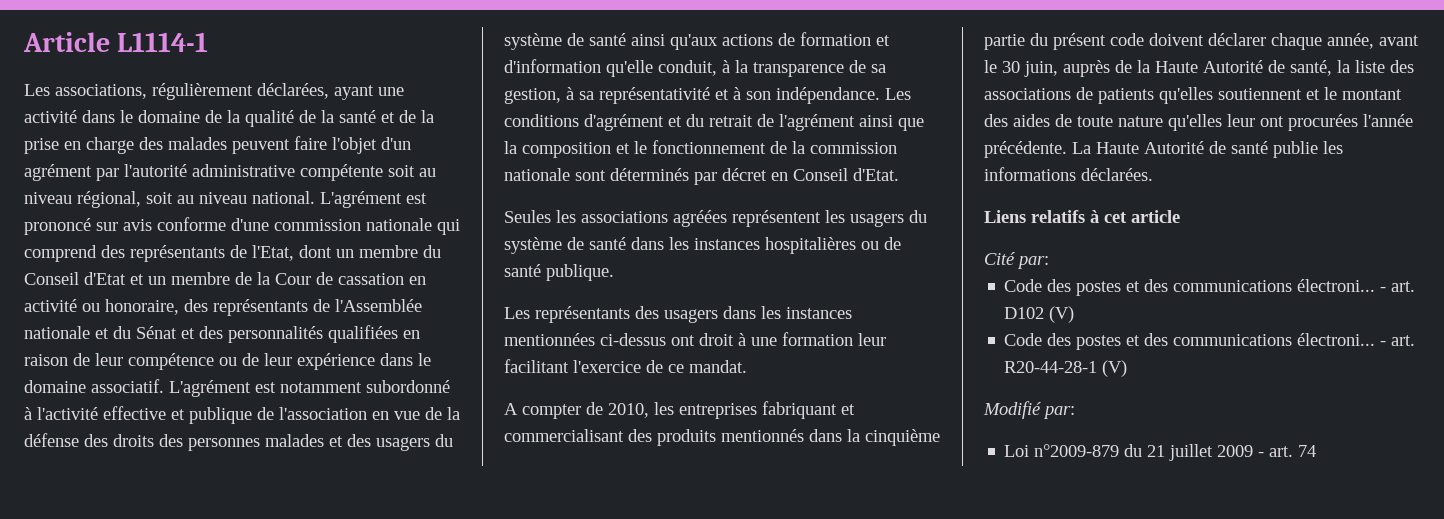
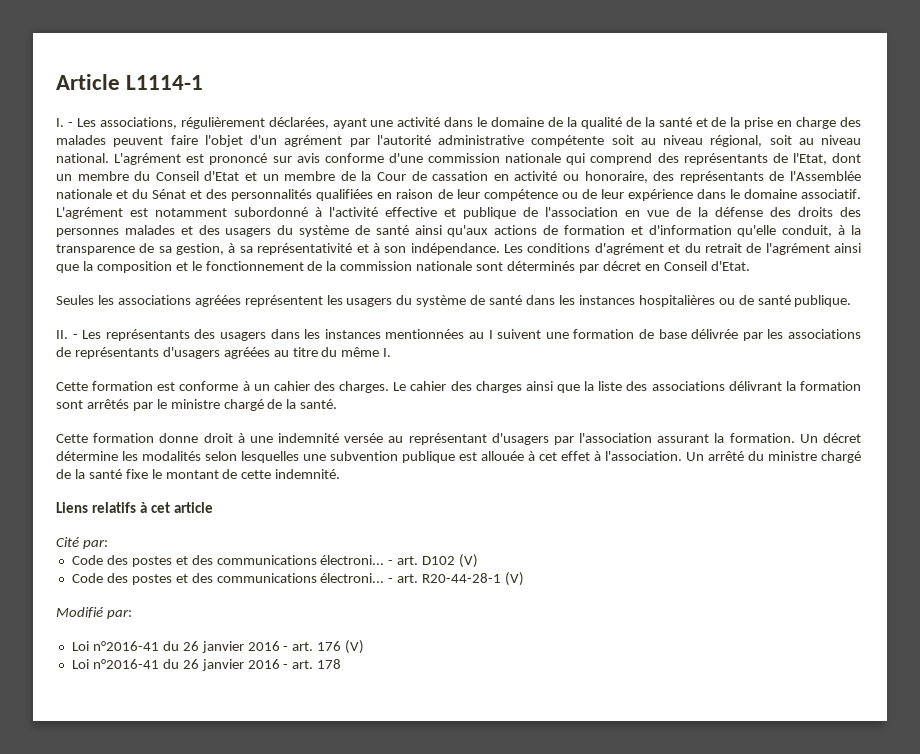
- Les associations, régulièrement déclarées, ayant une activité dans le domaine de la qualité de la santé et de la prise en charge des malades peuvent faire l'objet d'un agrément par l'autorité administrative compétente soit au niveau régional, soit au niveau national.
+ I. - Les associations, régulièrement déclarées, ayant une activité dans le domaine de la qualité de la santé et de la prise en charge des malades peuvent faire l'objet d'un agrément par l'autorité administrative compétente soit au niveau régional, soit au niveau national.
- Les représentants des usagers dans les instances mentionnées ci-dessus ont droit à une formation leur facilitant l'exercice de ce mandat.
- A compter de 2010, les entreprises fabriquant et commercialisant des produits mentionnés dans la cinquième partie du présent code doivent déclarer chaque année, avant le 30 juin, auprès de la Haute Autorité de santé, la liste des associations de patients qu'elles soutiennent et le montant des aides de toute nature qu'elles leur ont procurées l'année précédente. La Haute Autorité de santé publie les informations déclarées.
+ II. - Les représentants des usagers dans les instances mentionnées au I suivent une formation de base délivrée par les associations de représentants d'usagers agréées au titre du même I.
+ Cette formation est conforme à un cahier des charges. Le cahier des charges ainsi que la liste des associations délivrant la formation sont arrêtés par le ministre chargé de la santé.
+ Cette formation donne droit à une indemnité versée au représentant d'usagers par l'association assurant la formation. Un décret détermine les modalités selon lesquelles une subvention publique est allouée à cet effet à l'association. Un arrêté du ministre chargé de la santé fixe le montant de cette indemnité.
- Loi n°2009-879 du 21 juillet 2009 - art. 74
+ Loi n°2016-41 du 26 janvier 2016 - art. 176 (V)
+ Loi n°2016-41 du 26 janvier 2016 - art. 178

